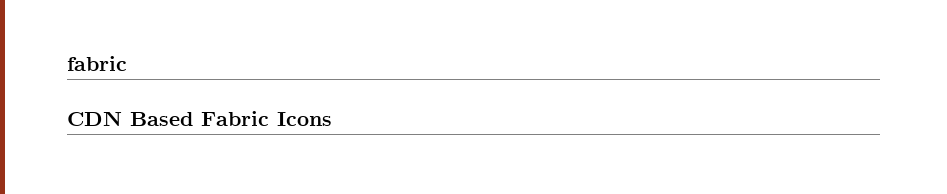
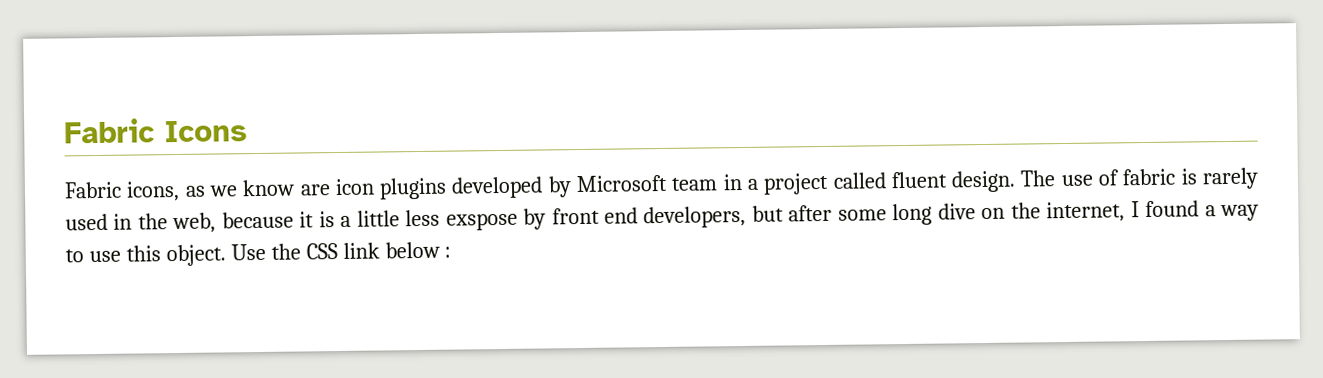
- fabric
- CDN Based Fabric Icons
+ Fabric Icons
+ Fabric icons, as we know are icon plugins developed by Microsoft team in a project called fluent design. The use of fabric is rarely used in the web, because it is a little less exspose by front end developers, but after some long dive on the internet, I found a way to use this object. Use the CSS link below :

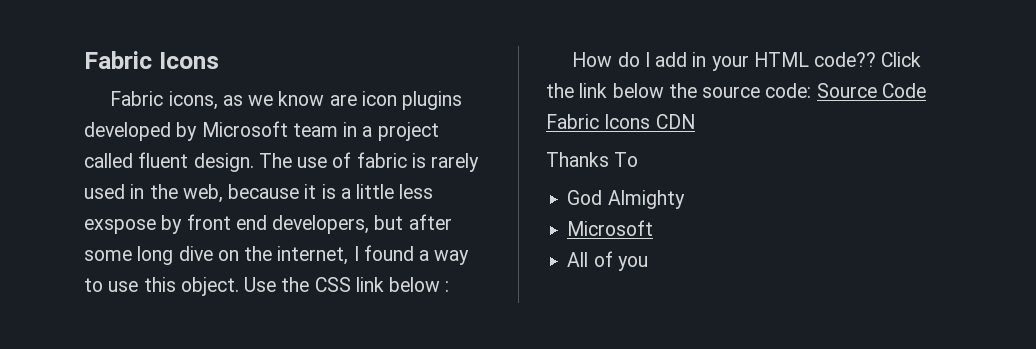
+ How do I add in your HTML code?? Click the link below the source code: Source Code Fabric Icons CDN
+ Thanks To
+ God Almighty
+ Microsoft
+ All of you

